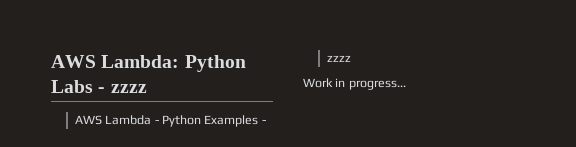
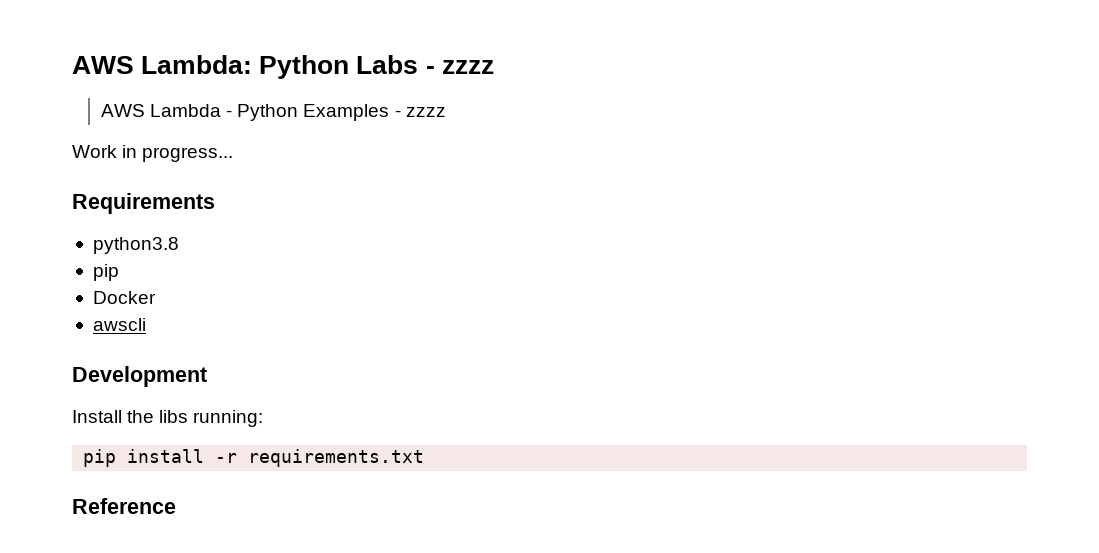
+ Requirements
+ python3.8
+ pip
+ Docker
+ awscli
+ Development
+ Install the libs running:
+ pip install -r requirements.txt
+ Reference

